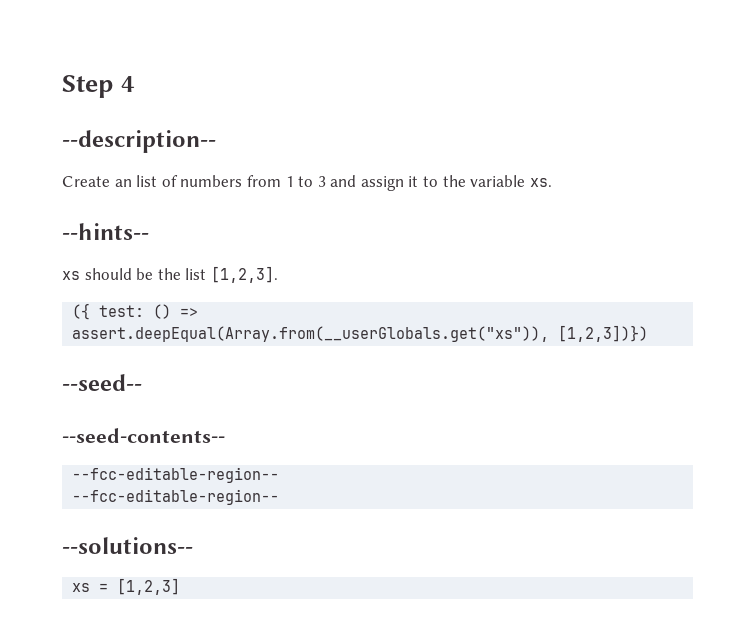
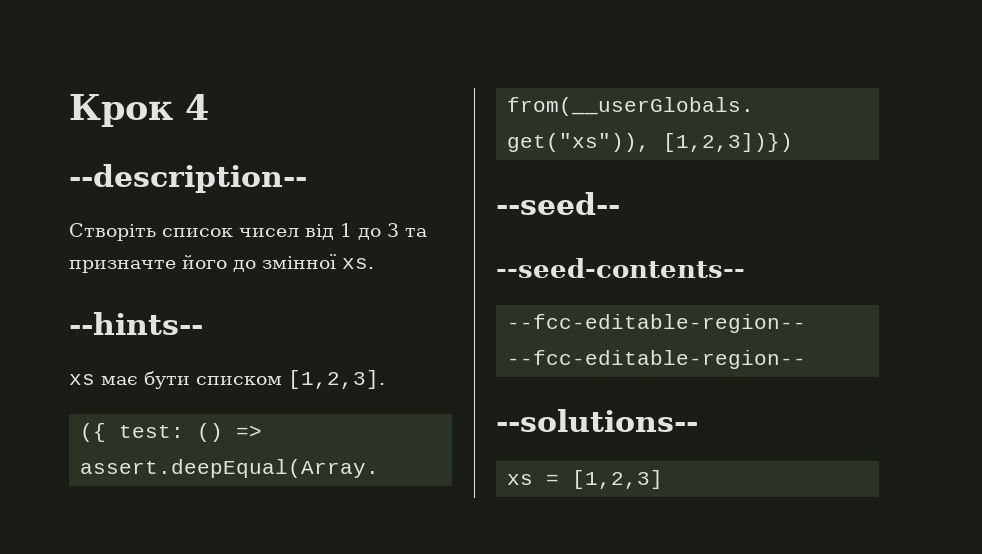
- Step 4
+ Крок 4
- Create an list of numbers from 1 to 3 and assign it to the variable xs.
+ Створіть список чисел від 1 до 3 та призначте його до змінної xs.
- xs should be the list [1,2,3].
+ xs має бути списком [1,2,3].

